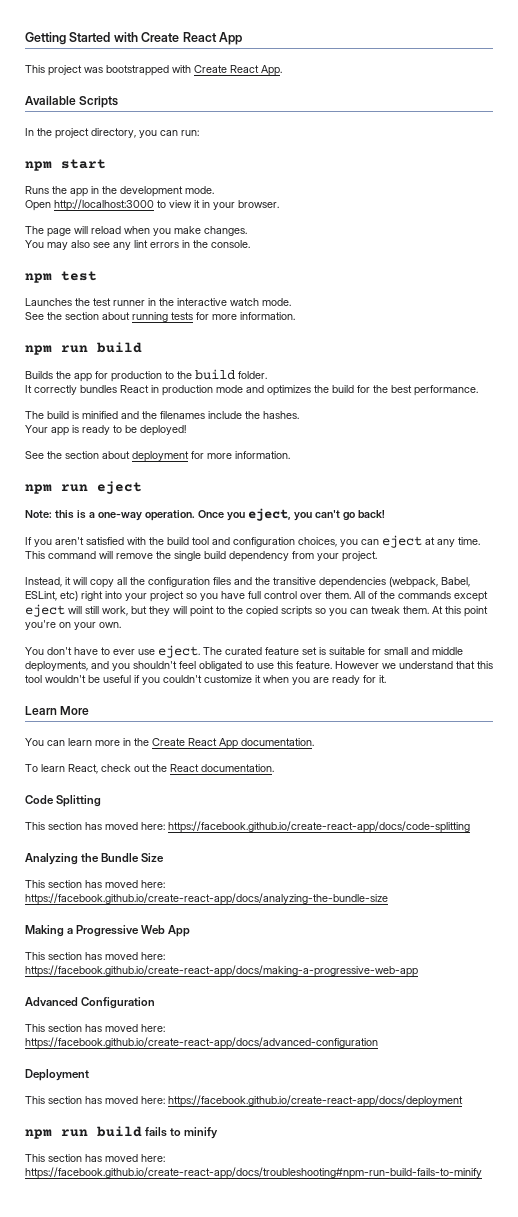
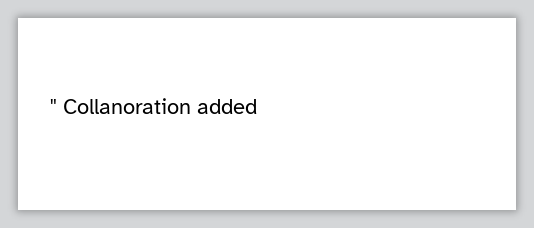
- Getting Started with Create React App
- This project was bootstrapped with Create React App.
- Available Scripts
- In the project directory, you can run:
- npm start
- Runs the app in the development mode.
- Open http://localhost:3000 to view it in your browser.
- The page will reload when you make changes.
- You may also see any lint errors in the console.
- npm test
- Launches the test runner in the interactive watch mode.
- See the section about running tests for more information.
- npm run build
- Builds the app for production to the build folder.
- It correctly bundles React in production mode and optimizes the build for the best performance.
- The build is minified and the filenames include the hashes.
- Your app is ready to be deployed!
- See the section about deployment for more information.
- npm run eject
- Note: this is a one-way operation. Once you eject, you can't go back!
- If you aren't satisfied with the build tool and configuration choices, you can eject at any time. This command will remove the single build dependency from your project.
- Instead, it will copy all the configuration files and the transitive dependencies (webpack, Babel, ESLint, etc) right into your project so you have full control over them. All of the commands except eject will still work, but they will point to the copied scripts so you can tweak them. At this point you're on your own.
- You don't have to ever use eject. The curated feature set is suitable for small and middle deployments, and you shouldn't feel obligated to use this feature. However we understand that this tool wouldn't be useful if you couldn't customize it when you are ready for it.
- Learn More
- You can learn more in the Create React App documentation.
- To learn React, check out the React documentation.
- Code Splitting
- This section has moved here: https://facebook.github.io/create-react-app/docs/code-splitting
- Analyzing the Bundle Size
- This section has moved here: https://facebook.github.io/create-react-app/docs/analyzing-the-bundle-size
- Making a Progressive Web App
- This section has moved here: https://facebook.github.io/create-react-app/docs/making-a-progressive-web-app
- Advanced Configuration
- This section has moved here: https://facebook.github.io/create-react-app/docs/advanced-configuration
- Deployment
- This section has moved here: https://facebook.github.io/create-react-app/docs/deployment
- npm run build fails to minify
- This section has moved here: https://facebook.github.io/create-react-app/docs/troubleshooting#npm-run-build-fails-to-minify
+ " Collanoration added

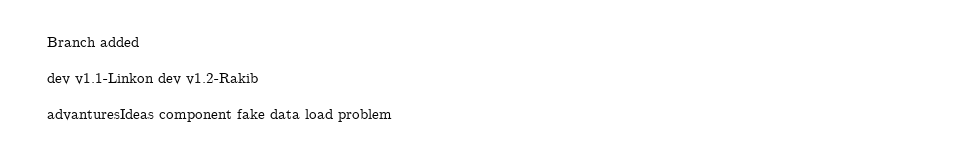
- " Collanoration added
+ Branch added
+ dev v1.1-Linkon dev v1.2-Rakib
+ advanturesIdeas component fake data load problem

